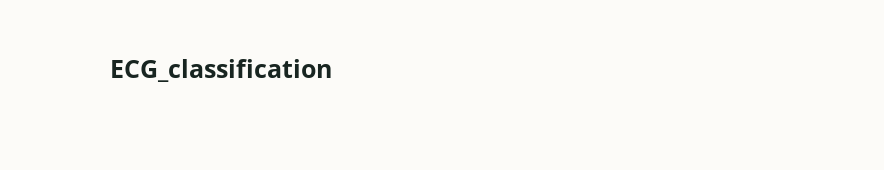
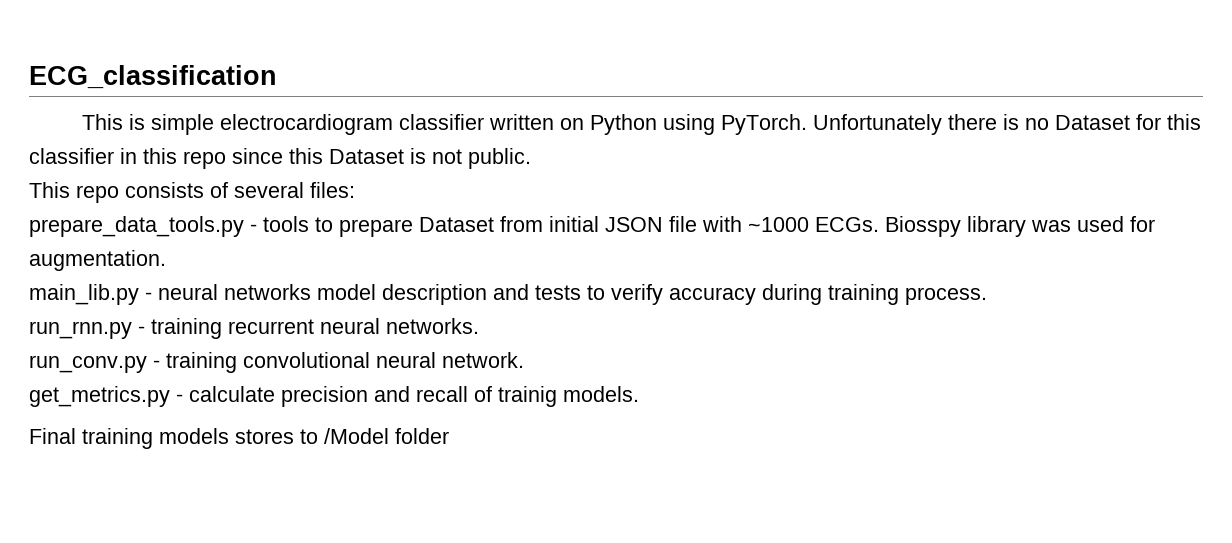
+ This is simple electrocardiogram classifier written on Python using PyTorch. Unfortunately there is no Dataset for this classifier in this repo since this Dataset is not public.
+ This repo consists of several files:
+ prepare_data_tools.py - tools to prepare Dataset from initial JSON file with ~1000 ECGs. Biosspy library was used for augmentation.
+ main_lib.py - neural networks model description and tests to verify accuracy during training process.
+ run_rnn.py - training recurrent neural networks.
+ run_conv.py - training convolutional neural network.
+ get_metrics.py - calculate precision and recall of trainig models.
+ Final training models stores to /Model folder

